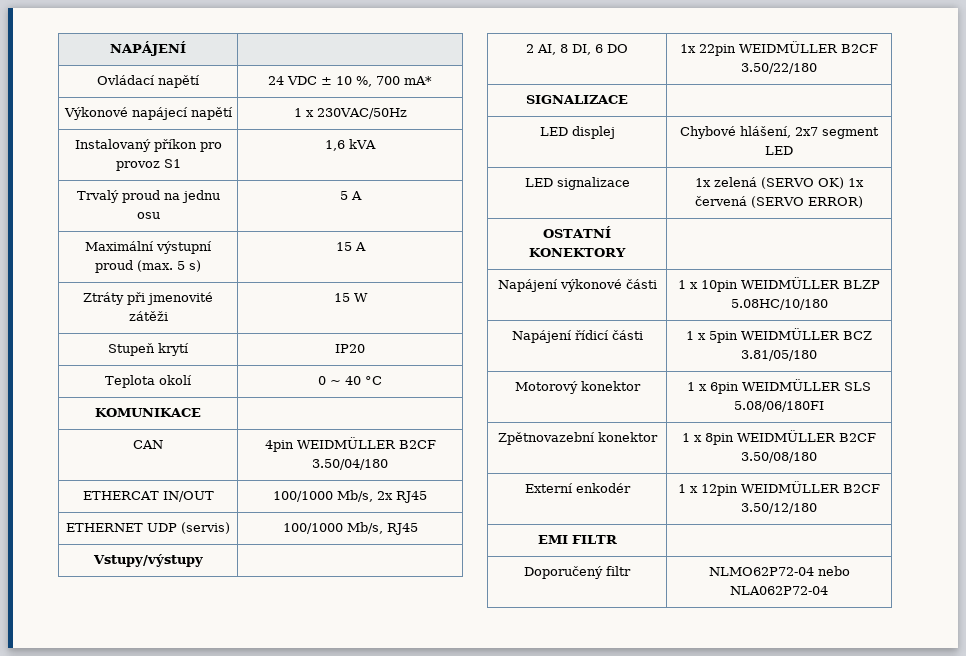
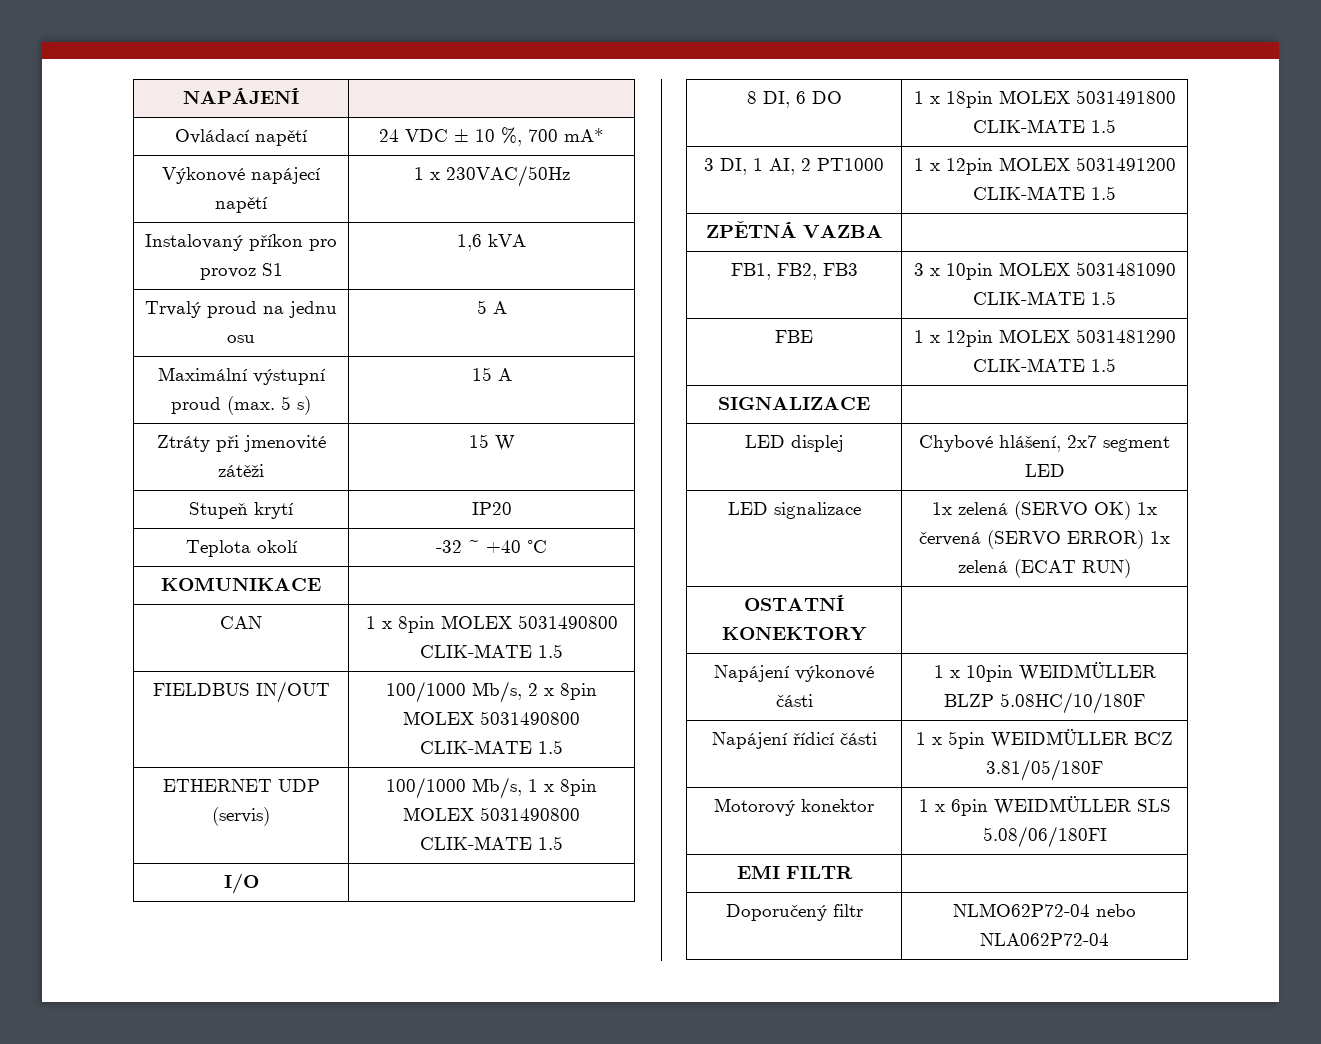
- Teplota okolí | 0 ~ 40 °C
+ Teplota okolí | -32 ~ +40 °C
- CAN | 4pin WEIDMÜLLER B2CF 3.50/04/180
- ETHERCAT IN/OUT | 100/1000 Mb/s, 2x RJ45
+ CAN | 1 x 8pin MOLEX 5031490800 CLIK-MATE 1.5
+ FIELDBUS IN/OUT | 100/1000 Mb/s, 2 x 8pin MOLEX 5031490800 CLIK-MATE 1.5
- ETHERNET UDP (servis) | 100/1000 Mb/s, RJ45
- Vstupy/výstupy |
- 2 AI, 8 DI, 6 DO | 1x 22pin WEIDMÜLLER B2CF 3.50/22/180
+ ETHERNET UDP (servis) | 100/1000 Mb/s, 1 x 8pin MOLEX 5031490800 CLIK-MATE 1.5
+ I/O |
+ 8 DI, 6 DO | 1 x 18pin MOLEX 5031491800 CLIK-MATE 1.5
+ 3 DI, 1 AI, 2 PT1000 | 1 x 12pin MOLEX 5031491200 CLIK-MATE 1.5
+ ZPĚTNÁ VAZBA |
+ FB1, FB2, FB3 | 3 x 10pin MOLEX 5031481090 CLIK-MATE 1.5
+ FBE | 1 x 12pin MOLEX 5031481290 CLIK-MATE 1.5
- LED signalizace | 1x zelená (SERVO OK) 1x červená (SERVO ERROR)
+ LED signalizace | 1x zelená (SERVO OK) 1x červená (SERVO ERROR) 1x zelená (ECAT RUN)
- Napájení výkonové části | 1 x 10pin WEIDMÜLLER BLZP 5.08HC/10/180
+ Napájení výkonové části | 1 x 10pin WEIDMÜLLER BLZP 5.08HC/10/180F
- Napájení řídicí části | 1 x 5pin WEIDMÜLLER BCZ 3.81/05/180
+ Napájení řídicí části | 1 x 5pin WEIDMÜLLER BCZ 3.81/05/180F
- Zpětnovazební konektor | 1 x 8pin WEIDMÜLLER B2CF 3.50/08/180
- Externí enkodér | 1 x 12pin WEIDMÜLLER B2CF 3.50/12/180

